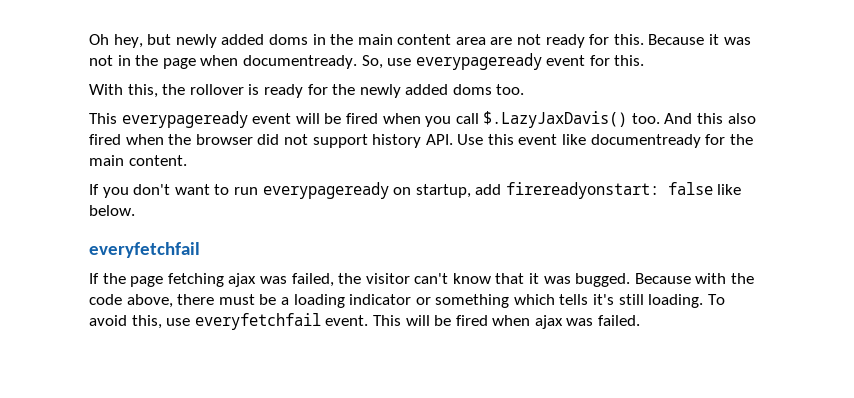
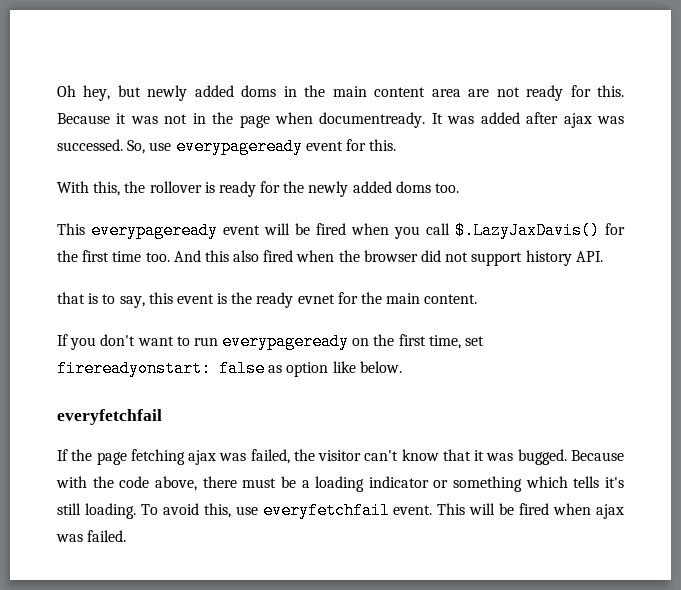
+ It was added after ajax was successed.
- This everypageready event will be fired when you call $.LazyJaxDavis() too.
+ This everypageready event will be fired when you call $.LazyJaxDavis() for the first time too.
- And this also fired when the browser did not support history API. Use this event like documentready for the main content.
+ And this also fired when the browser did not support history API.
+ that is to say, this event is the ready evnet for the main content.
- If you don't want to run everypageready on startup, add firereadyonstart: false like below.
+ If you don't want to run everypageready on the first time, set firereadyonstart: false as option like below.

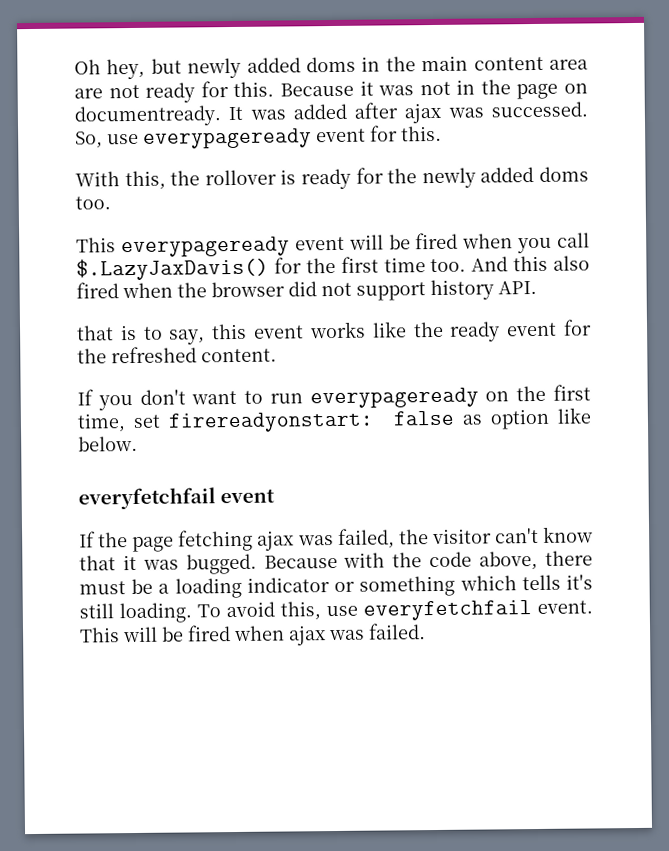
- Because it was not in the page when documentready.
+ Because it was not in the page on documentready.
- that is to say, this event is the ready evnet for the main content.
+ that is to say, this event works like the ready event for the refreshed content.
  If you don't want to run everypageready on the first time, set firereadyonstart: false as option like below.
- everyfetchfail
+ everyfetchfail event

